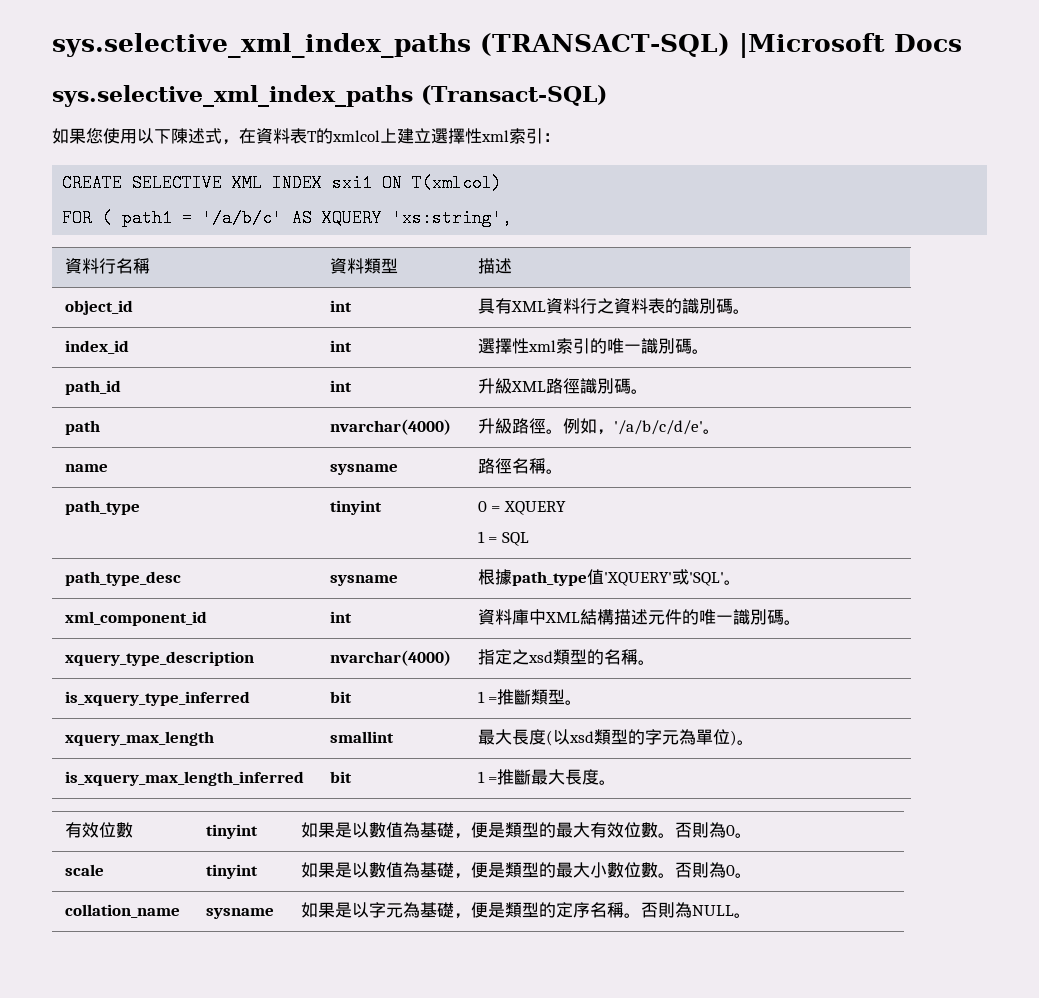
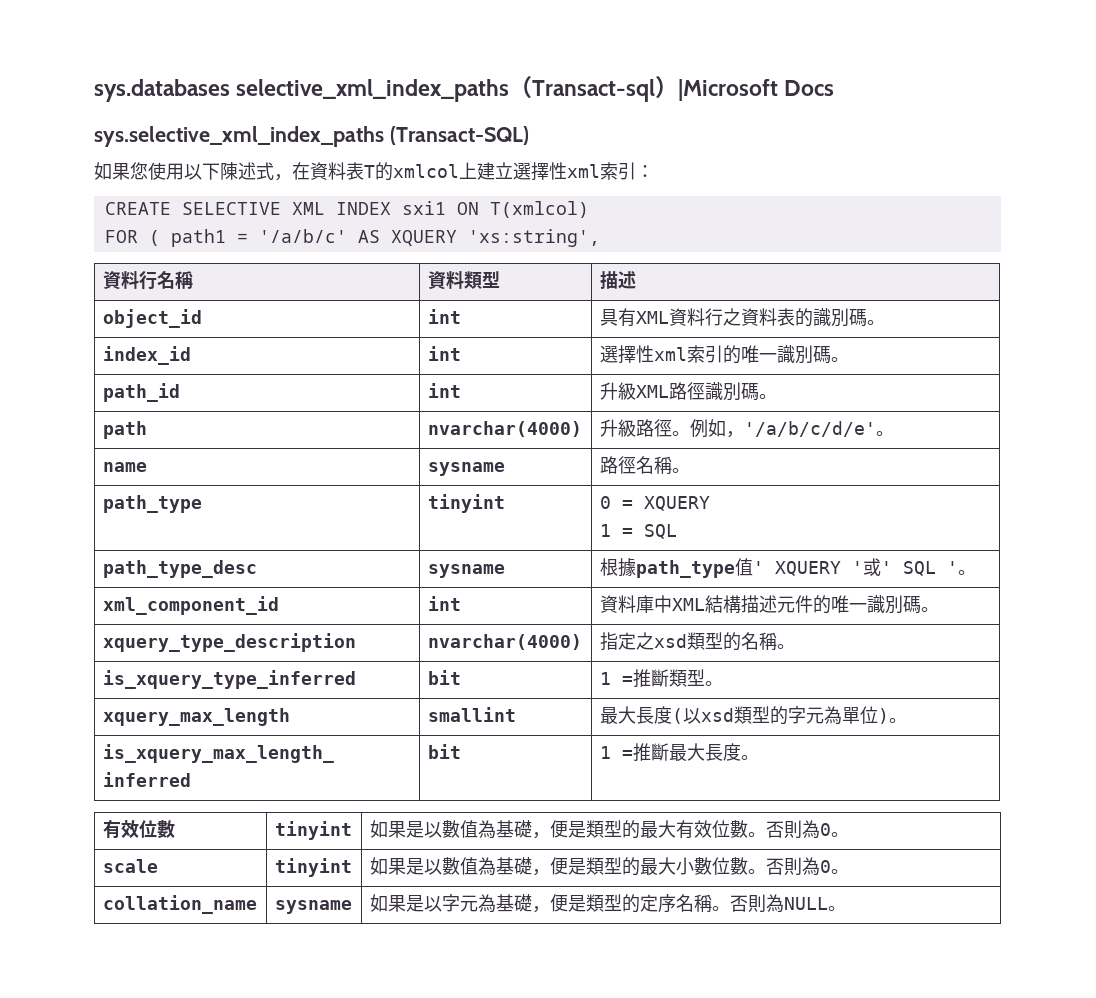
- sys.selective_xml_index_paths (TRANSACT-SQL) |Microsoft Docs
+ sys.databases selective_xml_index_paths（Transact-sql）|Microsoft Docs
- path_type_desc | sysname | 根據path_type值'XQUERY'或'SQL'。
+ path_type_desc | sysname | 根據path_type值' XQUERY '或' SQL '。

